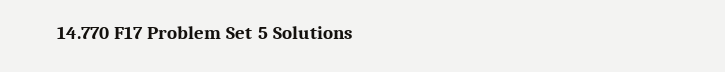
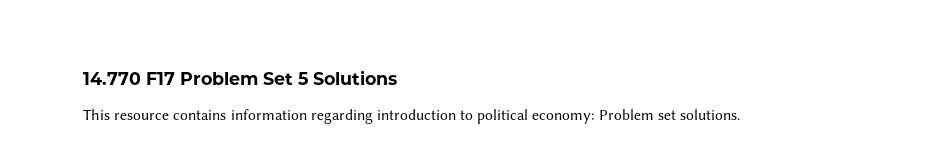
+ This resource contains information regarding introduction to political economy: Problem set solutions.

